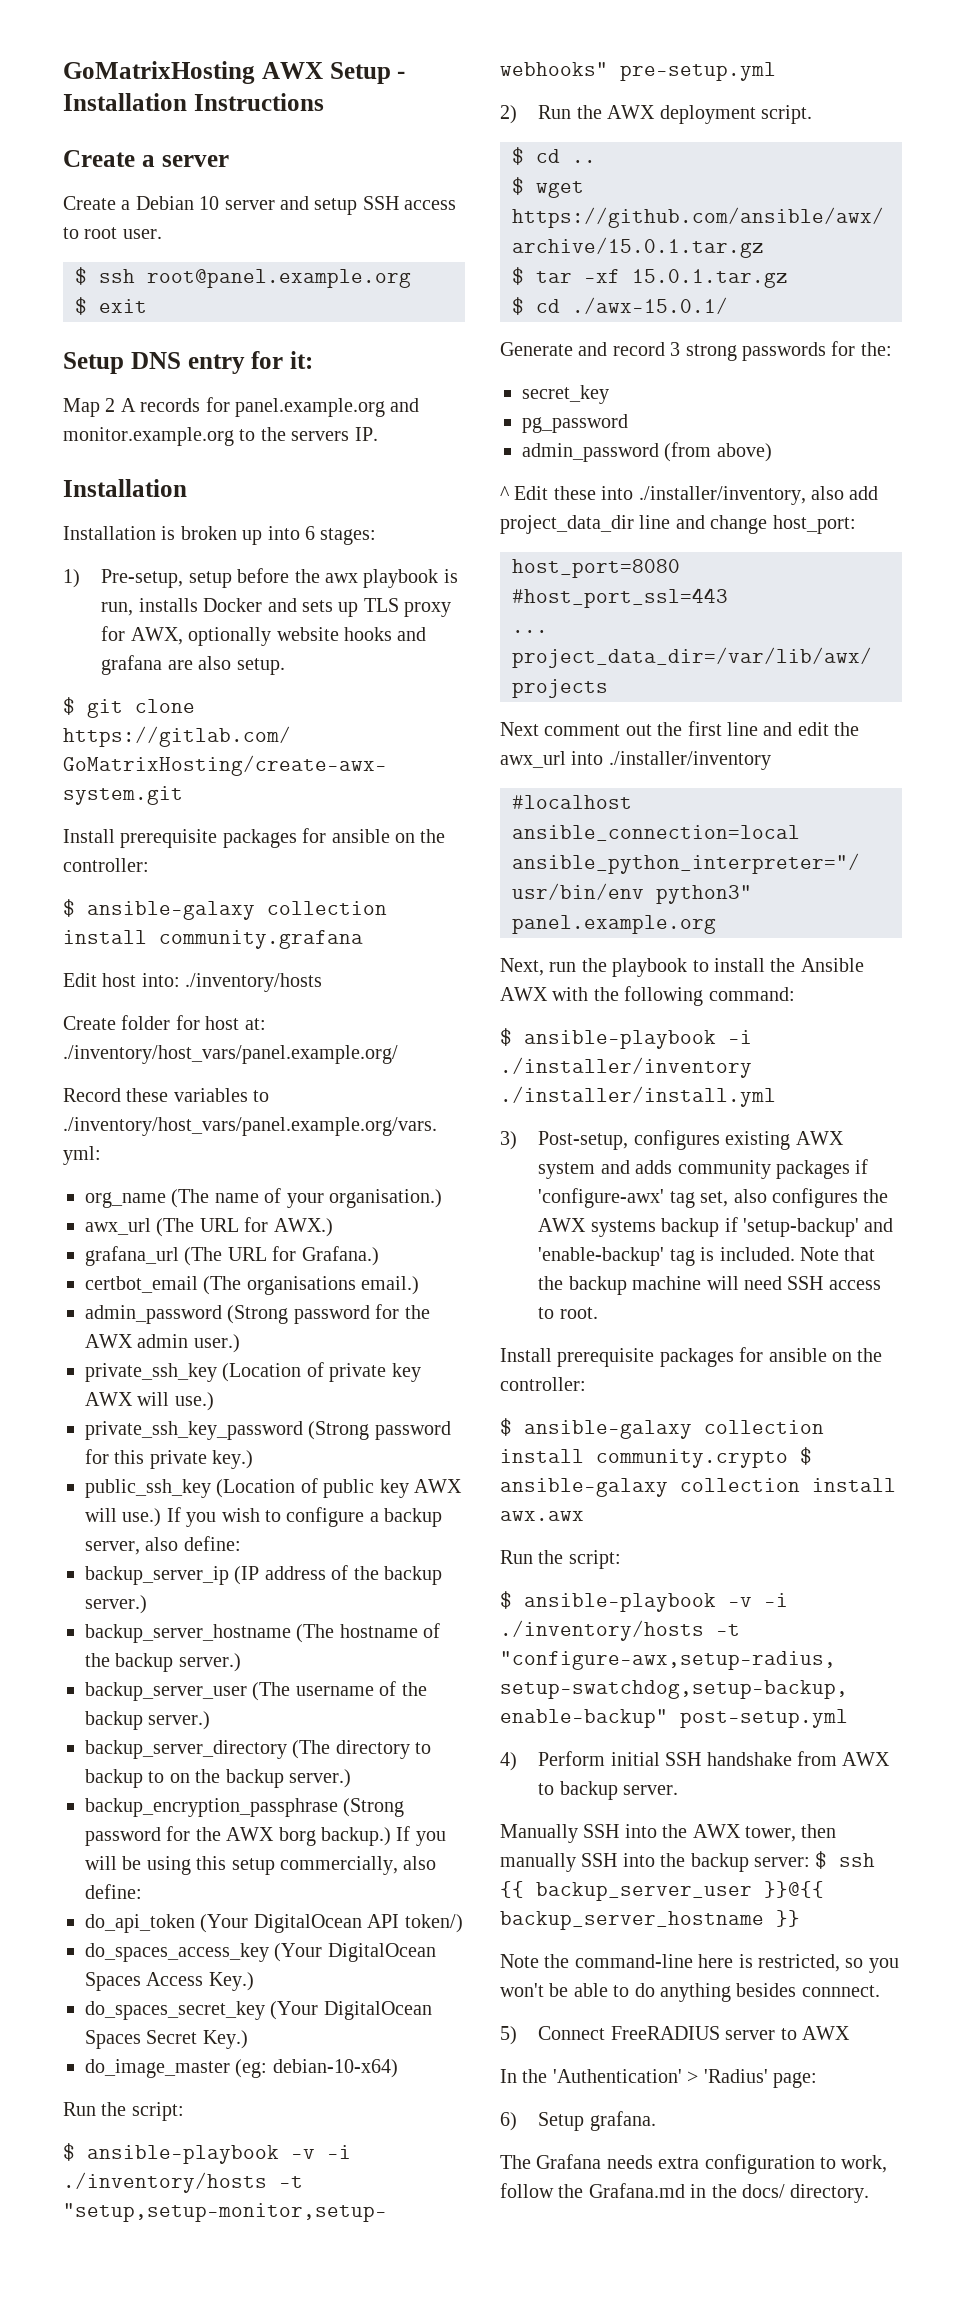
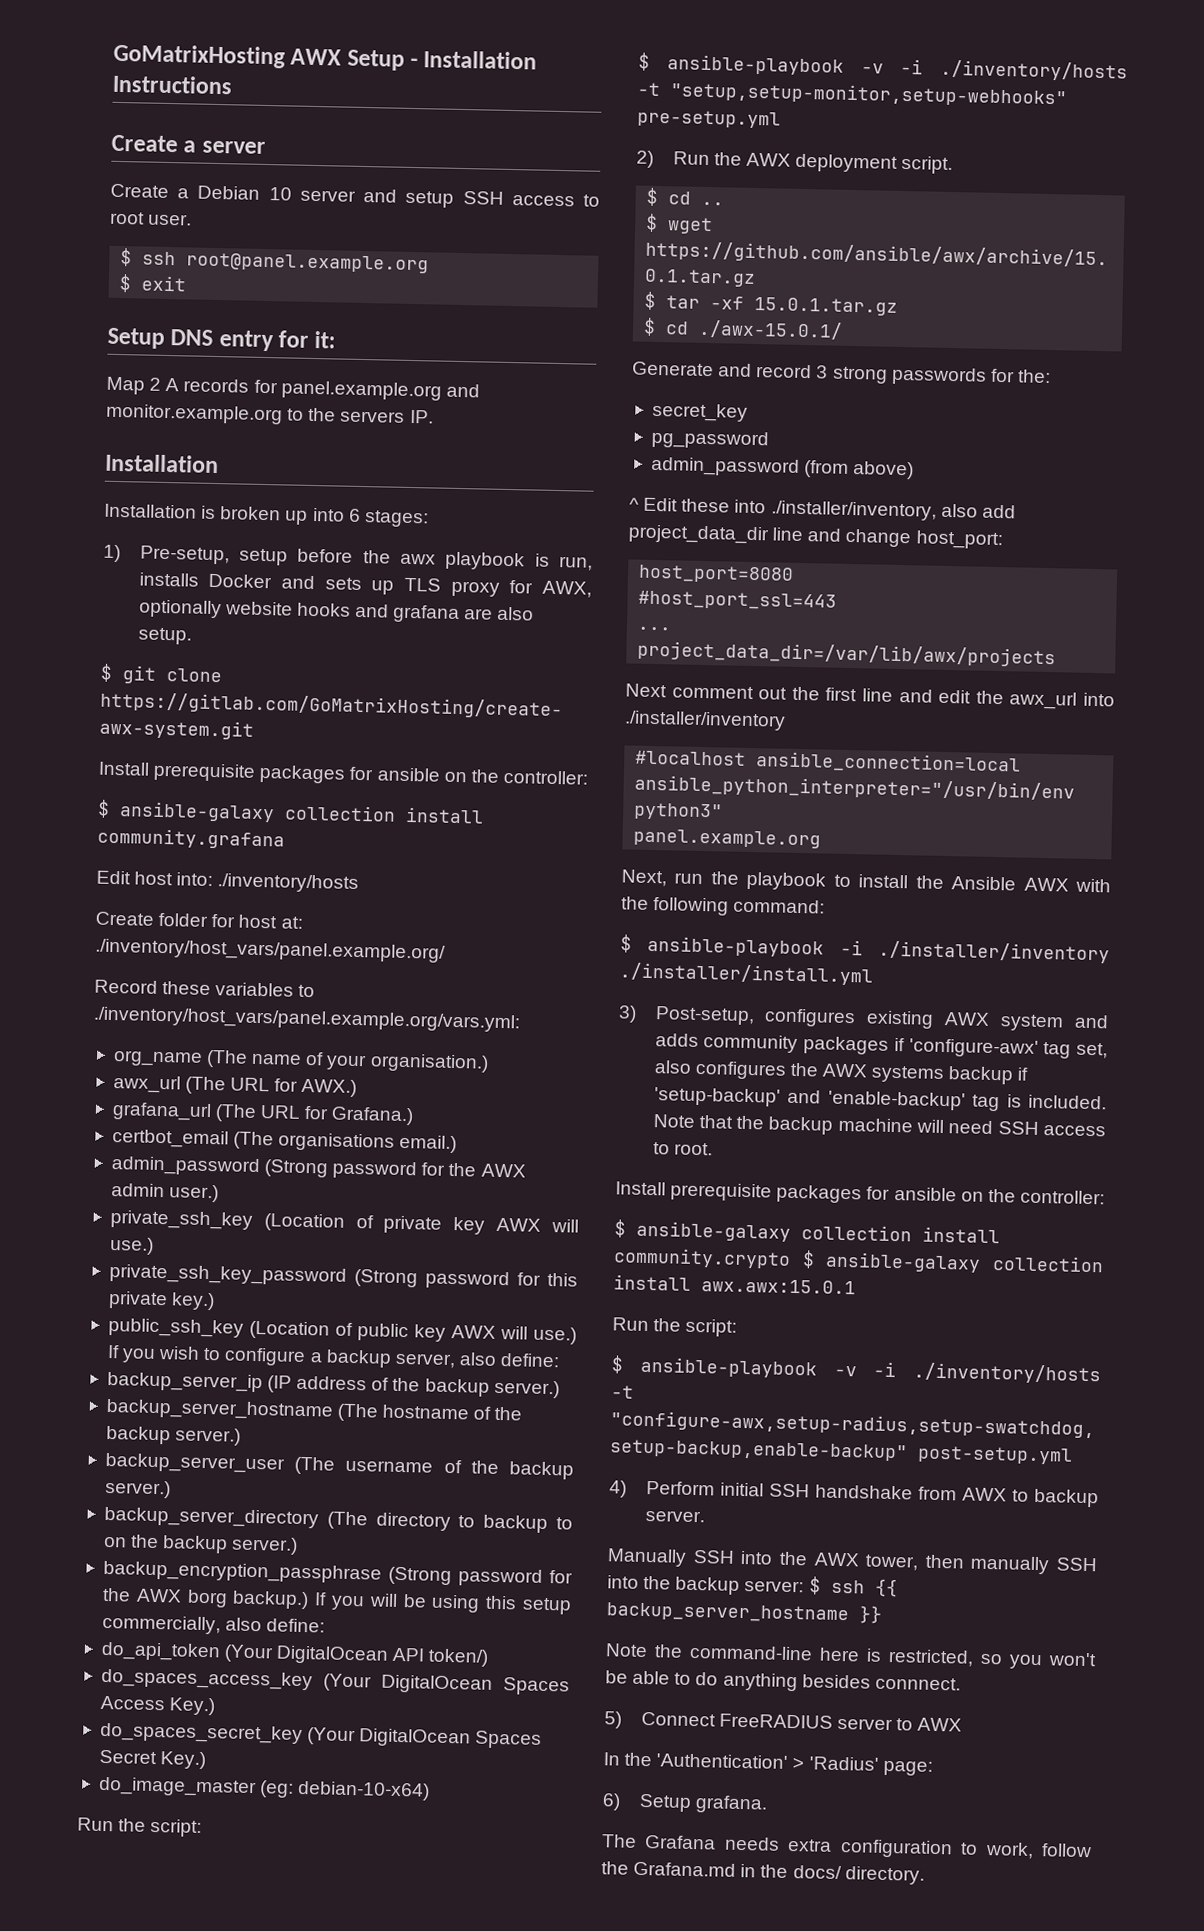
- $ ansible-galaxy collection install community.crypto $ ansible-galaxy collection install awx.awx
+ $ ansible-galaxy collection install community.crypto $ ansible-galaxy collection install awx.awx:15.0.1
- Manually SSH into the AWX tower, then manually SSH into the backup server: $ ssh {{ backup_server_user }}@{{ backup_server_hostname }}
+ Manually SSH into the AWX tower, then manually SSH into the backup server: $ ssh {{ backup_server_hostname }}

